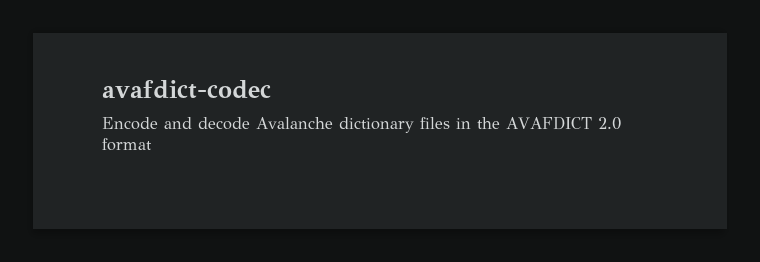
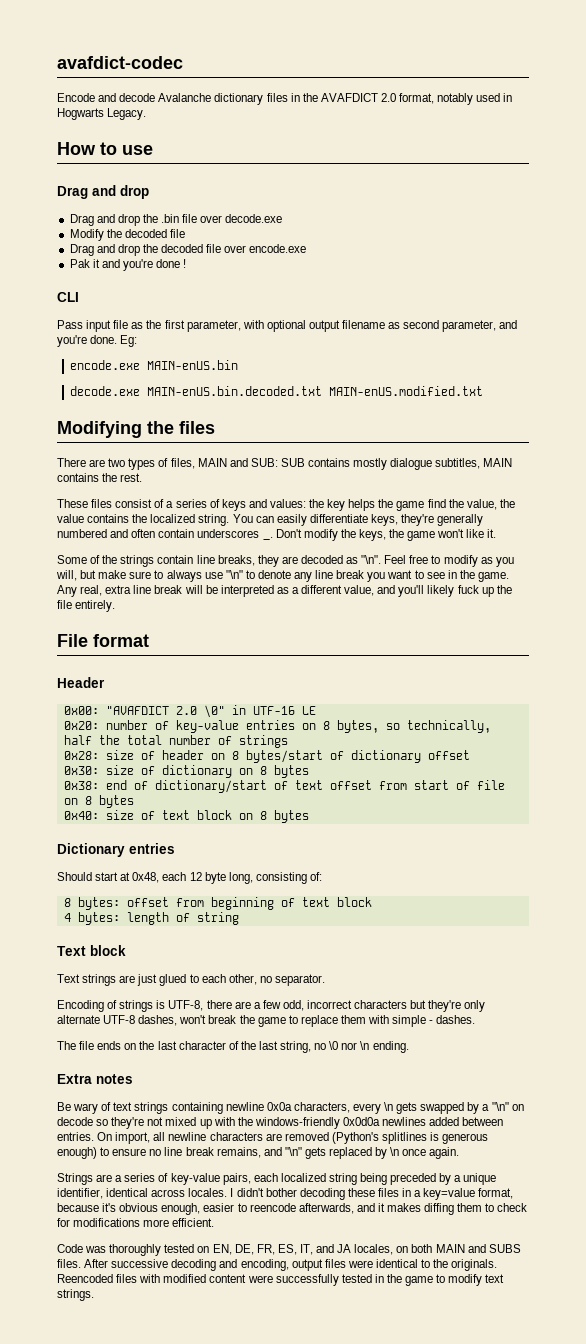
- Encode and decode Avalanche dictionary files in the AVAFDICT 2.0 format
+ Encode and decode Avalanche dictionary files in the AVAFDICT 2.0 format, notably used in Hogwarts Legacy.
+ How to use
+ Drag and drop
+ Drag and drop the .bin file over decode.exe
+ Modify the decoded file
+ Drag and drop the decoded file over encode.exe
+ Pak it and you're done !
+ CLI
+ Pass input file as the first parameter, with optional output filename as second parameter, and you're done. Eg:
+ encode.exe MAIN-enUS.bin
+ decode.exe MAIN-enUS.bin.decoded.txt MAIN-enUS.modified.txt
+ Modifying the files
+ There are two types of files, MAIN and SUB: SUB contains mostly dialogue subtitles, MAIN contains the rest.
+ These files consist of a series of keys and values: the key helps the game find the value, the value contains the localized string. You can easily differentiate keys, they're generally numbered and often contain underscores _. Don't modify the keys, the game won't like it.
+ Some of the strings contain line breaks, they are decoded as "\n". Feel free to modify as you will, but make sure to always use "\n" to denote any line break you want to see in the game. Any real, extra line break will be interpreted as a different value, and you'll likely fuck up the file entirely.
+ File format
+ Header
+ 0x00: "AVAFDICT 2.0 \0" in UTF-16 LE
+ 0x20: number of key-value entries on 8 bytes, so technically, half the total number of strings
+ 0x28: size of header on 8 bytes/start of dictionary offset
+ 0x30: size of dictionary on 8 bytes
+ 0x38: end of dictionary/start of text offset from start of file on 8 bytes
+ 0x40: size of text block on 8 bytes
+ Dictionary entries
+ Should start at 0x48, each 12 byte long, consisting of:
+ 8 bytes: offset from beginning of text block
+ 4 bytes: length of string
+ Text block
+ Text strings are just glued to each other, no separator.
+ Encoding of strings is UTF-8, there are a few odd, incorrect characters but they're only alternate UTF-8 dashes, won't break the game to replace them with simple - dashes.
+ The file ends on the last character of the last string, no \0 nor \n ending.
+ Extra notes
+ Be wary of text strings containing newline 0x0a characters, every \n gets swapped by a "\n" on decode so they're not mixed up with the windows-friendly 0x0d0a newlines added between entries. On import, all newline characters are removed (Python's splitlines is generous enough) to ensure no line break remains, and "\n" gets replaced by \n once again.
+ Strings are a series of key-value pairs, each localized string being preceded by a unique identifier, identical across locales. I didn't bother decoding these files in a key=value format, because it's obvious enough, easier to reencode afterwards, and it makes diffing them to check for modifications more efficient.
+ Code was thoroughly tested on EN, DE, FR, ES, IT, and JA locales, on both MAIN and SUBS files. After successive decoding and encoding, output files were identical to the originals. Reencoded files with modified content were successfully tested in the game to modify text strings.

